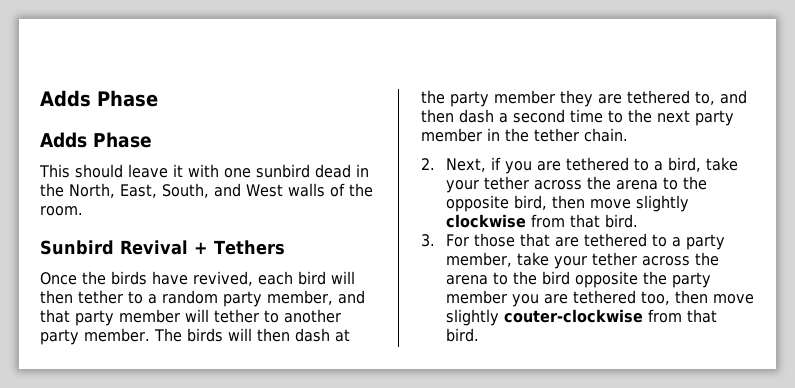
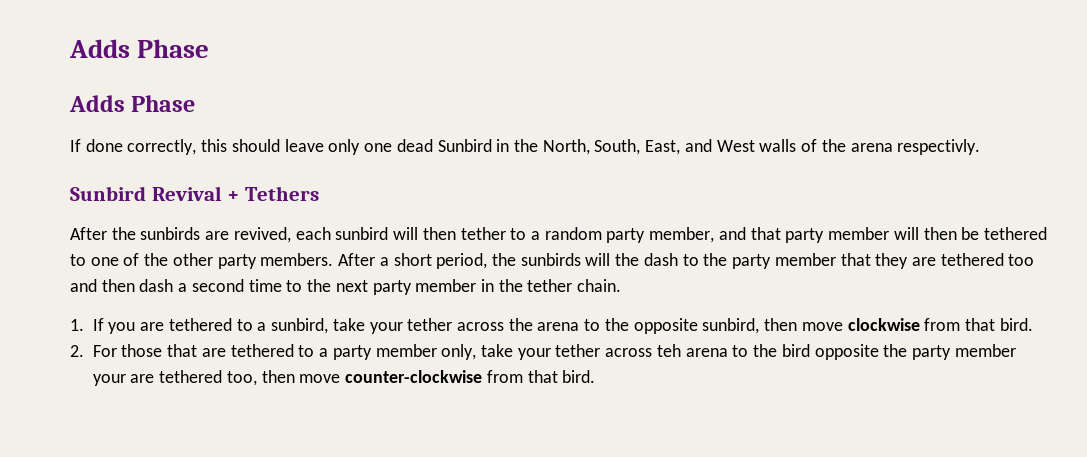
- This should leave it with one sunbird dead in the North, East, South, and West walls of the room.
+ If done correctly, this should leave only one dead Sunbird in the North, South, East, and West walls of the arena respectivly.
- Once the birds have revived, each bird will then tether to a random party member, and that party member will tether to another party member. The birds will then dash at the party member they are tethered to, and then dash a second time to the next party member in the tether chain.
+ After the sunbirds are revived, each sunbird will then tether to a random party member, and that party member will then be tethered to one of the other party members. After a short period, the sunbirds will the dash to the party member that they are tethered too and then dash a second time to the next party member in the tether chain.
- 2. Next, if you are tethered to a bird, take your tether across the arena to the opposite bird, then move slightly clockwise from that bird.
+ 1. If you are tethered to a sunbird, take your tether across the arena to the opposite sunbird, then move clockwise from that bird.
- 3. For those that are tethered to a party member, take your tether across the arena to the bird opposite the party member you are tethered too, then move slightly couter-clockwise from that bird.
+ 2. For those that are tethered to a party member only, take your tether across teh arena to the bird opposite the party member your are tethered too, then move counter-clockwise from that bird.

